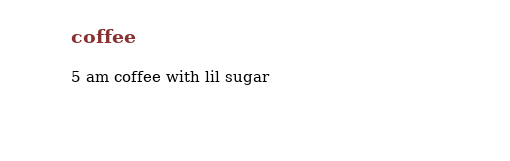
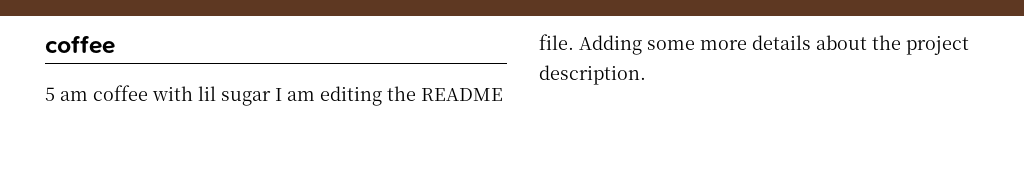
- 5 am coffee with lil sugar
+ 5 am coffee with lil sugar I am editing the README file. Adding some more details about the project description.

